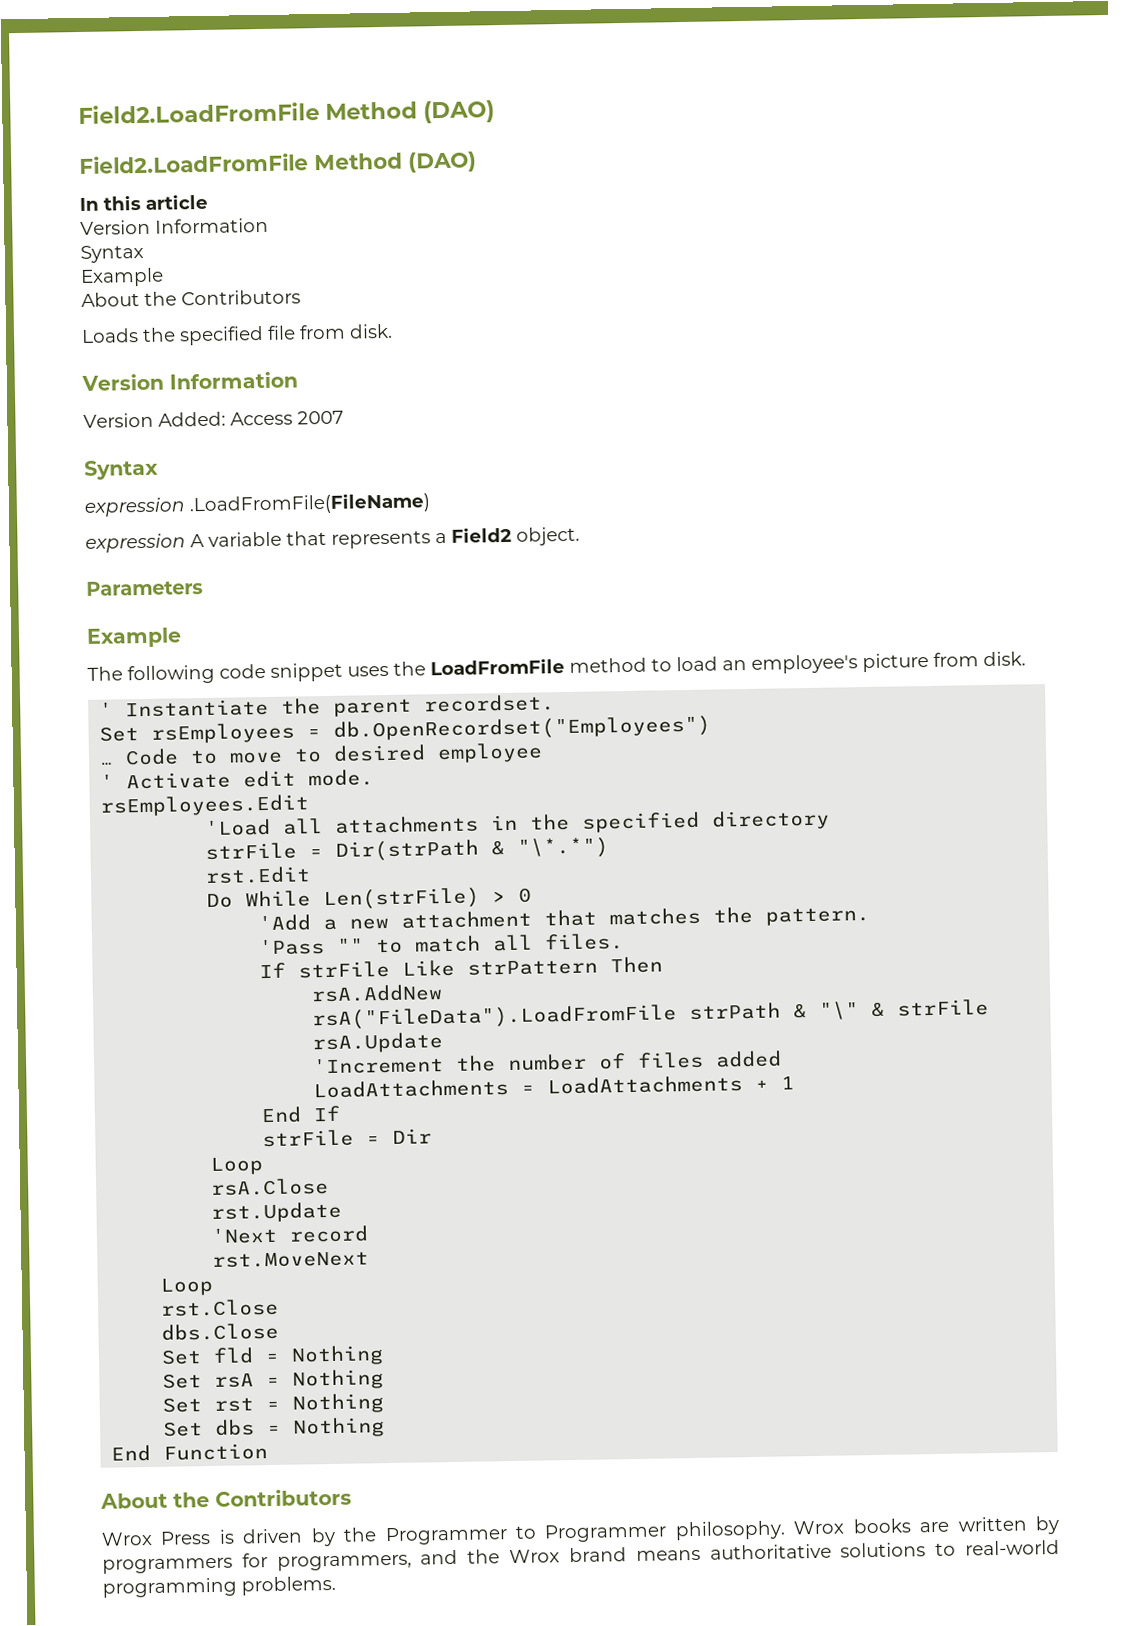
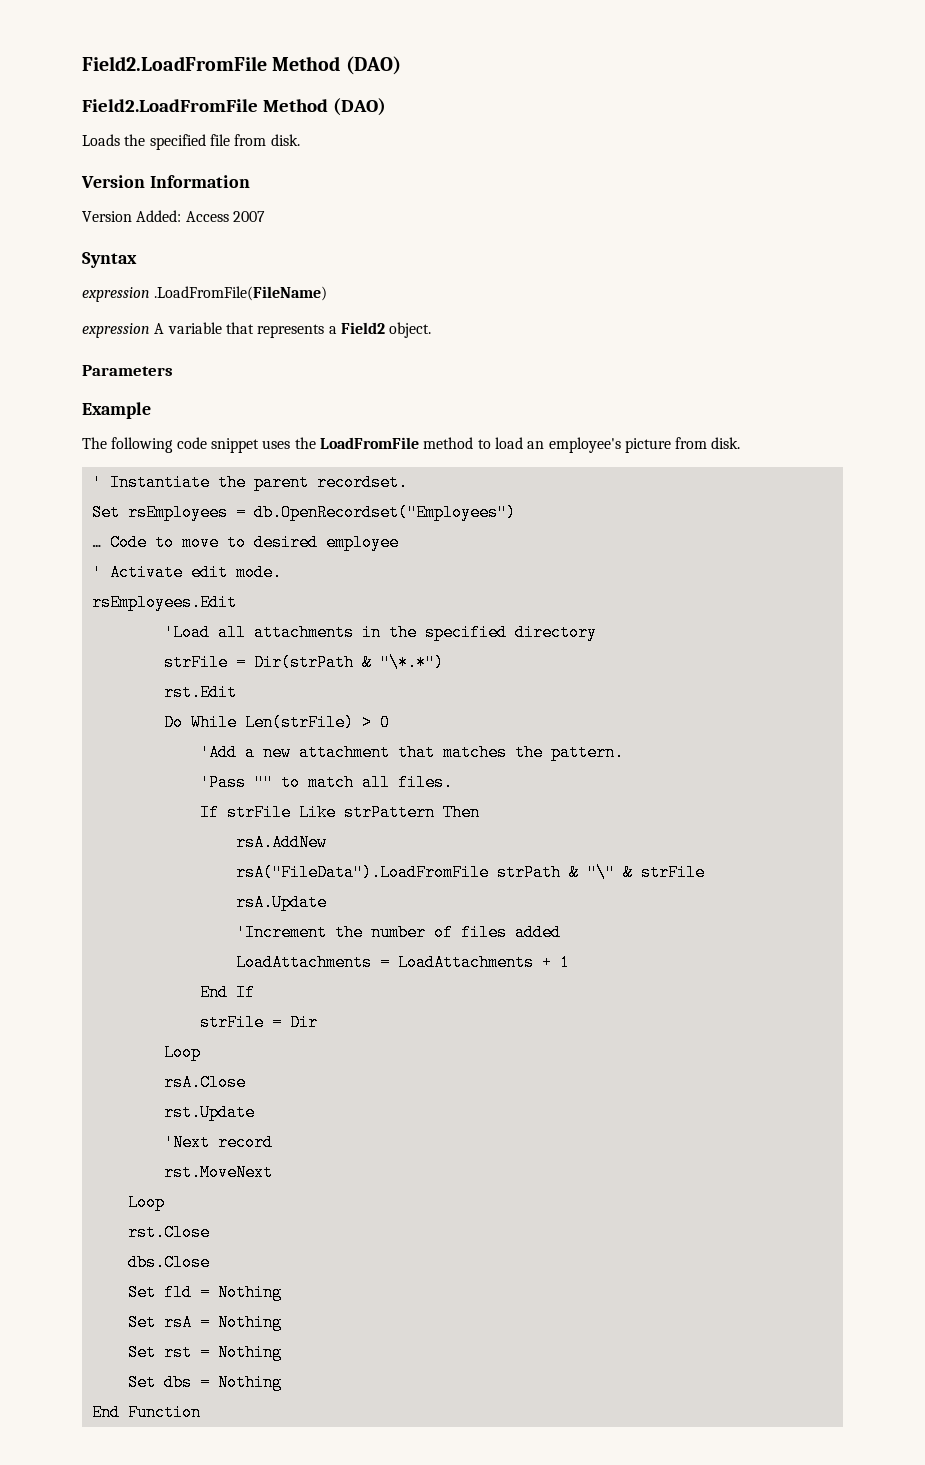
- In this article
- Version Information
- Syntax
- Example
- About the Contributors
  End Function
- About the Contributors
- Wrox Press is driven by the Programmer to Programmer philosophy. Wrox books are written by programmers for programmers, and the Wrox brand means authoritative solutions to real-world programming problems.

